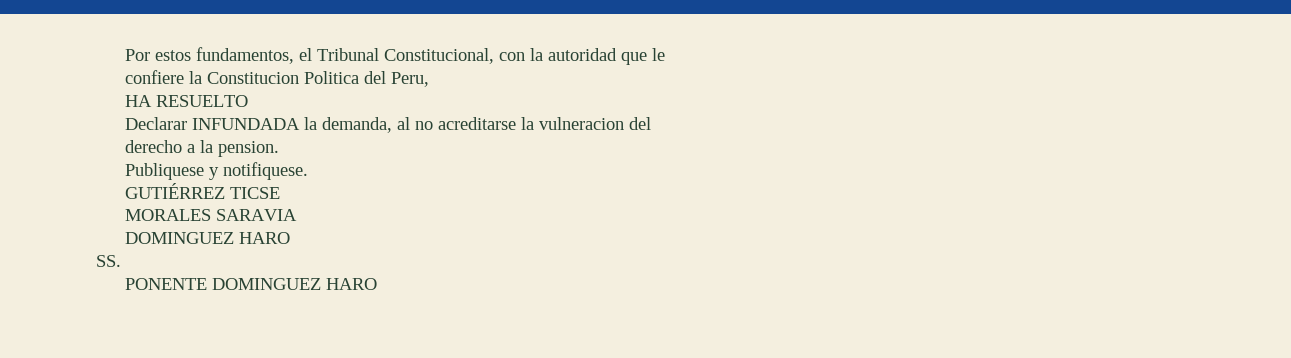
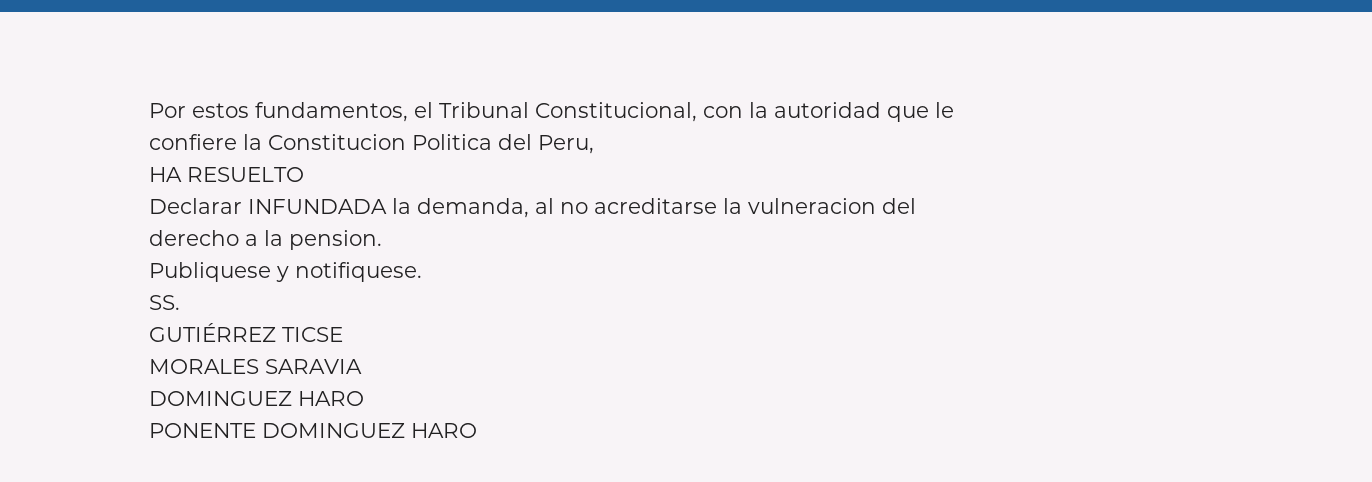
+ SS.
- SS.

